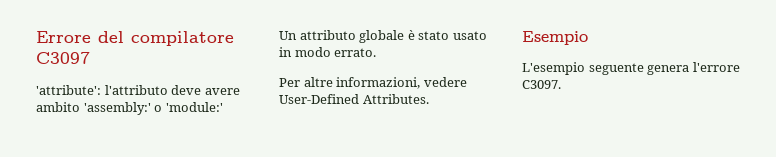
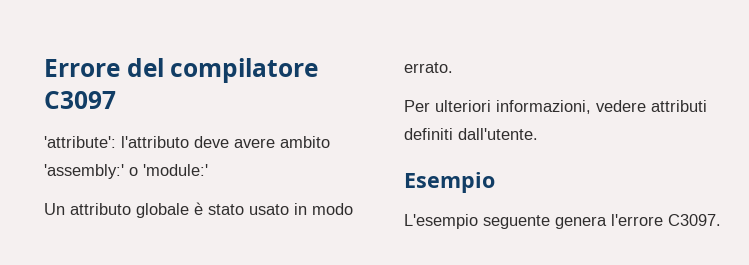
- Per altre informazioni, vedere User-Defined Attributes.
+ Per ulteriori informazioni, vedere attributi definiti dall'utente.

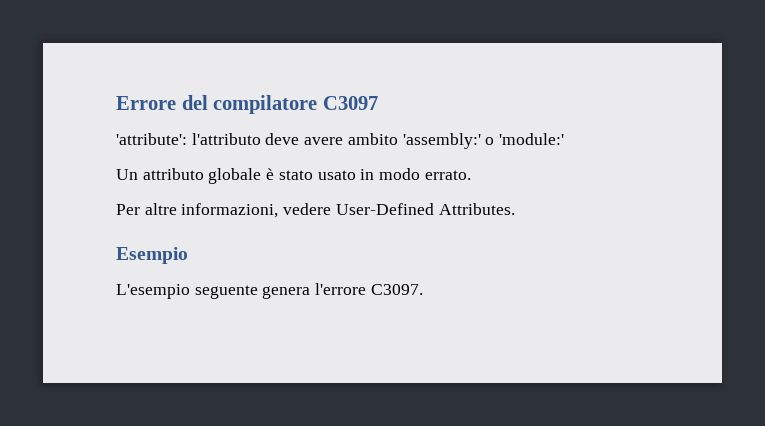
- Per ulteriori informazioni, vedere attributi definiti dall'utente.
+ Per altre informazioni, vedere User-Defined Attributes.

